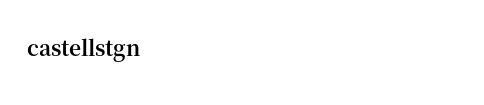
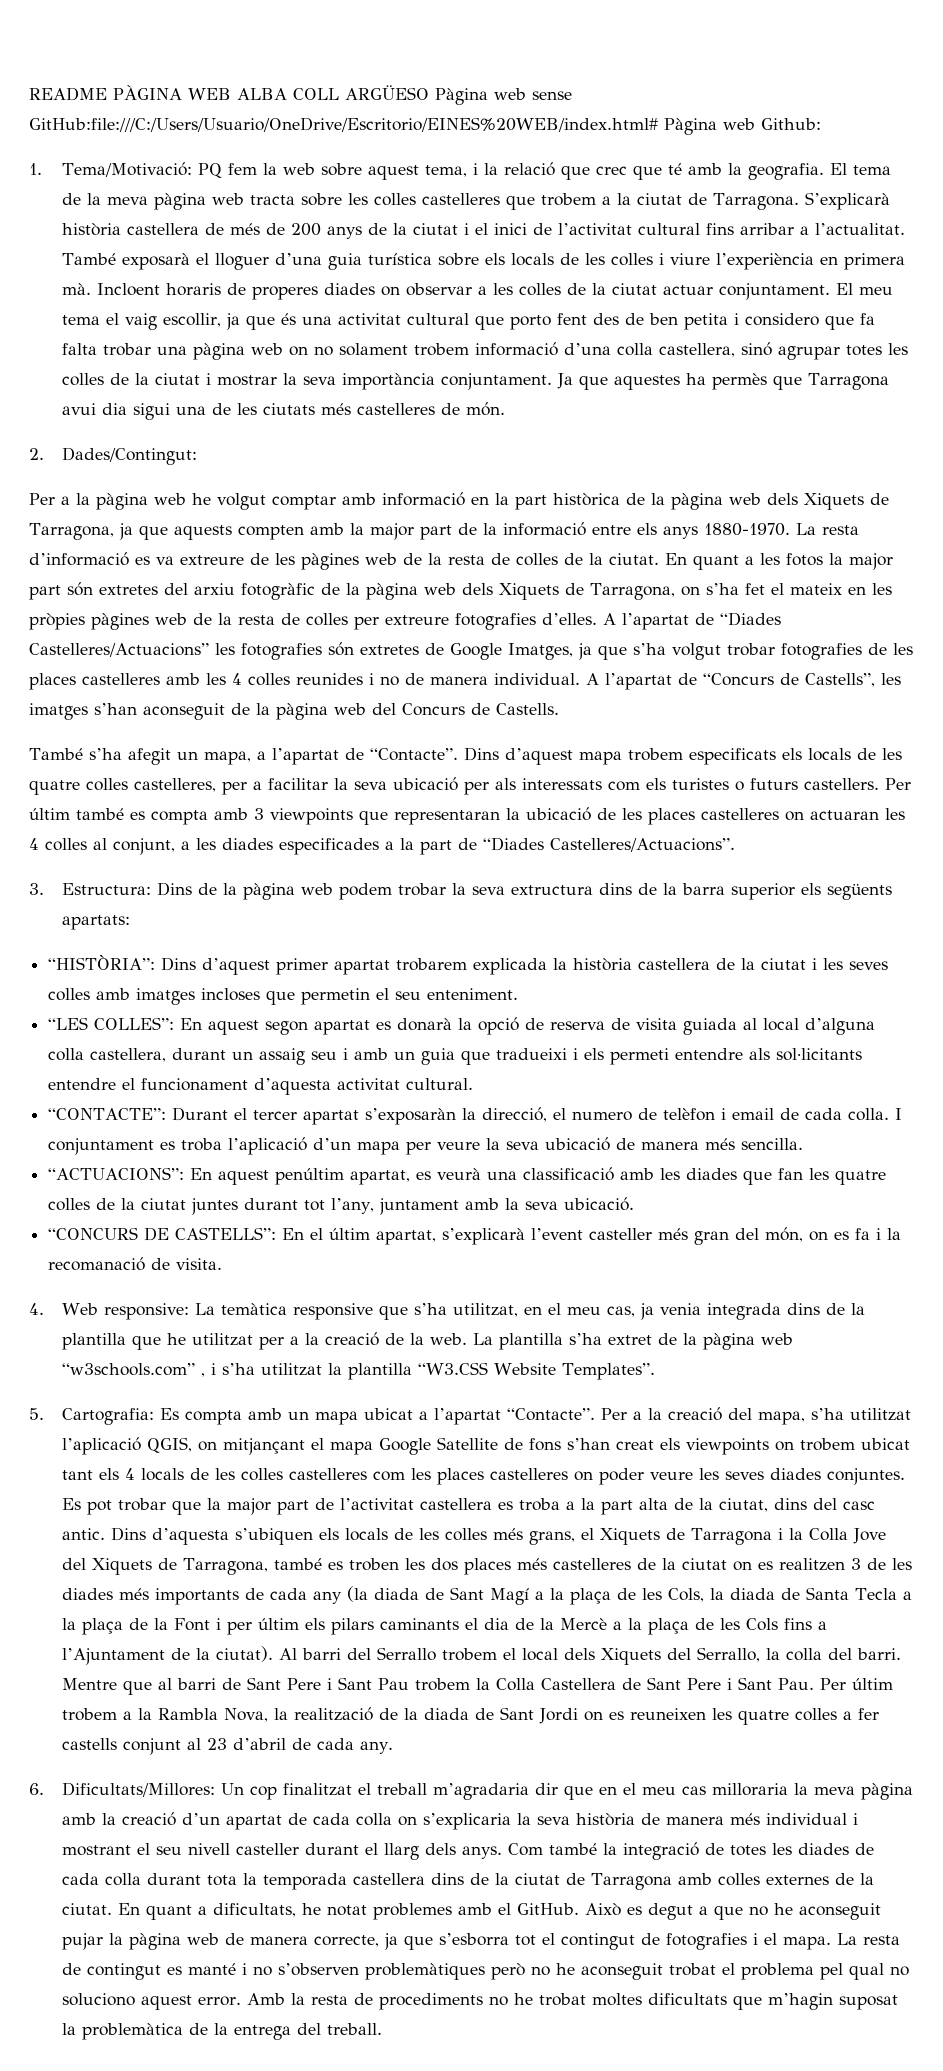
- castellstgn
+ README PÀGINA WEB ALBA COLL ARGÜESO Pàgina web sense GitHub:file:///C:/Users/Usuario/OneDrive/Escritorio/EINES%20WEB/index.html# Pàgina web Github:
+ 1. Tema/Motivació: PQ fem la web sobre aquest tema, i la relació que crec que té amb la geografia. El tema de la meva pàgina web tracta sobre les colles castelleres que trobem a la ciutat de Tarragona. S’explicarà història castellera de més de 200 anys de la ciutat i el inici de l’activitat cultural fins arribar a l’actualitat. També exposarà el lloguer d’una guia turística sobre els locals de les colles i viure l’experiència en primera mà. Incloent horaris de properes diades on observar a les colles de la ciutat actuar conjuntament. El meu tema el vaig escollir, ja que és una activitat cultural que porto fent des de ben petita i considero que fa falta trobar una pàgina web on no solament trobem informació d’una colla castellera, sinó agrupar totes les colles de la ciutat i mostrar la seva importància conjuntament. Ja que aquestes ha permès que Tarragona avui dia sigui una de les ciutats més castelleres de món.
+ 2. Dades/Contingut:
+ Per a la pàgina web he volgut comptar amb informació en la part històrica de la pàgina web dels Xiquets de Tarragona, ja que aquests compten amb la major part de la informació entre els anys 1880-1970. La resta d’informació es va extreure de les pàgines web de la resta de colles de la ciutat. En quant a les fotos la major part són extretes del arxiu fotogràfic de la pàgina web dels Xiquets de Tarragona, on s’ha fet el mateix en les pròpies pàgines web de la resta de colles per extreure fotografies d’elles. A l’apartat de “Diades Castelleres/Actuacions” les fotografies són extretes de Google Imatges, ja que s’ha volgut trobar fotografies de les places castelleres amb les 4 colles reunides i no de manera individual. A l’apartat de “Concurs de Castells”, les imatges s’han aconseguit de la pàgina web del Concurs de Castells.
+ També s’ha afegit un mapa, a l’apartat de “Contacte”. Dins d’aquest mapa trobem especificats els locals de les quatre colles castelleres, per a facilitar la seva ubicació per als interessats com els turistes o futurs castellers. Per últim també es compta amb 3 viewpoints que representaran la ubicació de les places castelleres on actuaran les 4 colles al conjunt, a les diades especificades a la part de “Diades Castelleres/Actuacions”.
+ 3. Estructura: Dins de la pàgina web podem trobar la seva extructura dins de la barra superior els següents apartats:
+ “HISTÒRIA”: Dins d’aquest primer apartat trobarem explicada la història castellera de la ciutat i les seves colles amb imatges incloses que permetin el seu enteniment.
+ “LES COLLES”: En aquest segon apartat es donarà la opció de reserva de visita guiada al local d’alguna colla castellera, durant un assaig seu i amb un guia que tradueixi i els permeti entendre als sol·licitants entendre el funcionament d’aquesta activitat cultural.
+ “CONTACTE”: Durant el tercer apartat s’exposaràn la direcció, el numero de telèfon i email de cada colla. I conjuntament es troba l’aplicació d’un mapa per veure la seva ubicació de manera més sencilla.
+ “ACTUACIONS”: En aquest penúltim apartat, es veurà una classificació amb les diades que fan les quatre colles de la ciutat juntes durant tot l’any, juntament amb la seva ubicació.
+ “CONCURS DE CASTELLS”: En el últim apartat, s’explicarà l’event casteller més gran del món, on es fa i la recomanació de visita.
+ 4. Web responsive: La temàtica responsive que s’ha utilitzat, en el meu cas, ja venia integrada dins de la plantilla que he utilitzat per a la creació de la web. La plantilla s’ha extret de la pàgina web “w3schools.com” , i s’ha utilitzat la plantilla “W3.CSS Website Templates”.
+ 5. Cartografia: Es compta amb un mapa ubicat a l’apartat “Contacte”. Per a la creació del mapa, s’ha utilitzat l’aplicació QGIS, on mitjançant el mapa Google Satellite de fons s’han creat els viewpoints on trobem ubicat tant els 4 locals de les colles castelleres com les places castelleres on poder veure les seves diades conjuntes. Es pot trobar que la major part de l’activitat castellera es troba a la part alta de la ciutat, dins del casc antic. Dins d’aquesta s’ubiquen els locals de les colles més grans, el Xiquets de Tarragona i la Colla Jove del Xiquets de Tarragona, també es troben les dos places més castelleres de la ciutat on es realitzen 3 de les diades més importants de cada any (la diada de Sant Magí a la plaça de les Cols, la diada de Santa Tecla a la plaça de la Font i per últim els pilars caminants el dia de la Mercè a la plaça de les Cols fins a l’Ajuntament de la ciutat). Al barri del Serrallo trobem el local dels Xiquets del Serrallo, la colla del barri. Mentre que al barri de Sant Pere i Sant Pau trobem la Colla Castellera de Sant Pere i Sant Pau. Per últim trobem a la Rambla Nova, la realització de la diada de Sant Jordi on es reuneixen les quatre colles a fer castells conjunt al 23 d’abril de cada any.
+ 6. Dificultats/Millores: Un cop finalitzat el treball m’agradaria dir que en el meu cas milloraria la meva pàgina amb la creació d’un apartat de cada colla on s’explicaria la seva història de manera més individual i mostrant el seu nivell casteller durant el llarg dels anys. Com també la integració de totes les diades de cada colla durant tota la temporada castellera dins de la ciutat de Tarragona amb colles externes de la ciutat. En quant a dificultats, he notat problemes amb el GitHub. Això es degut a que no he aconseguit pujar la pàgina web de manera correcte, ja que s’esborra tot el contingut de fotografies i el mapa. La resta de contingut es manté i no s’observen problemàtiques però no he aconseguit trobat el problema pel qual no soluciono aquest error. Amb la resta de procediments no he trobat moltes dificultats que m’hagin suposat la problemàtica de la entrega del treball.

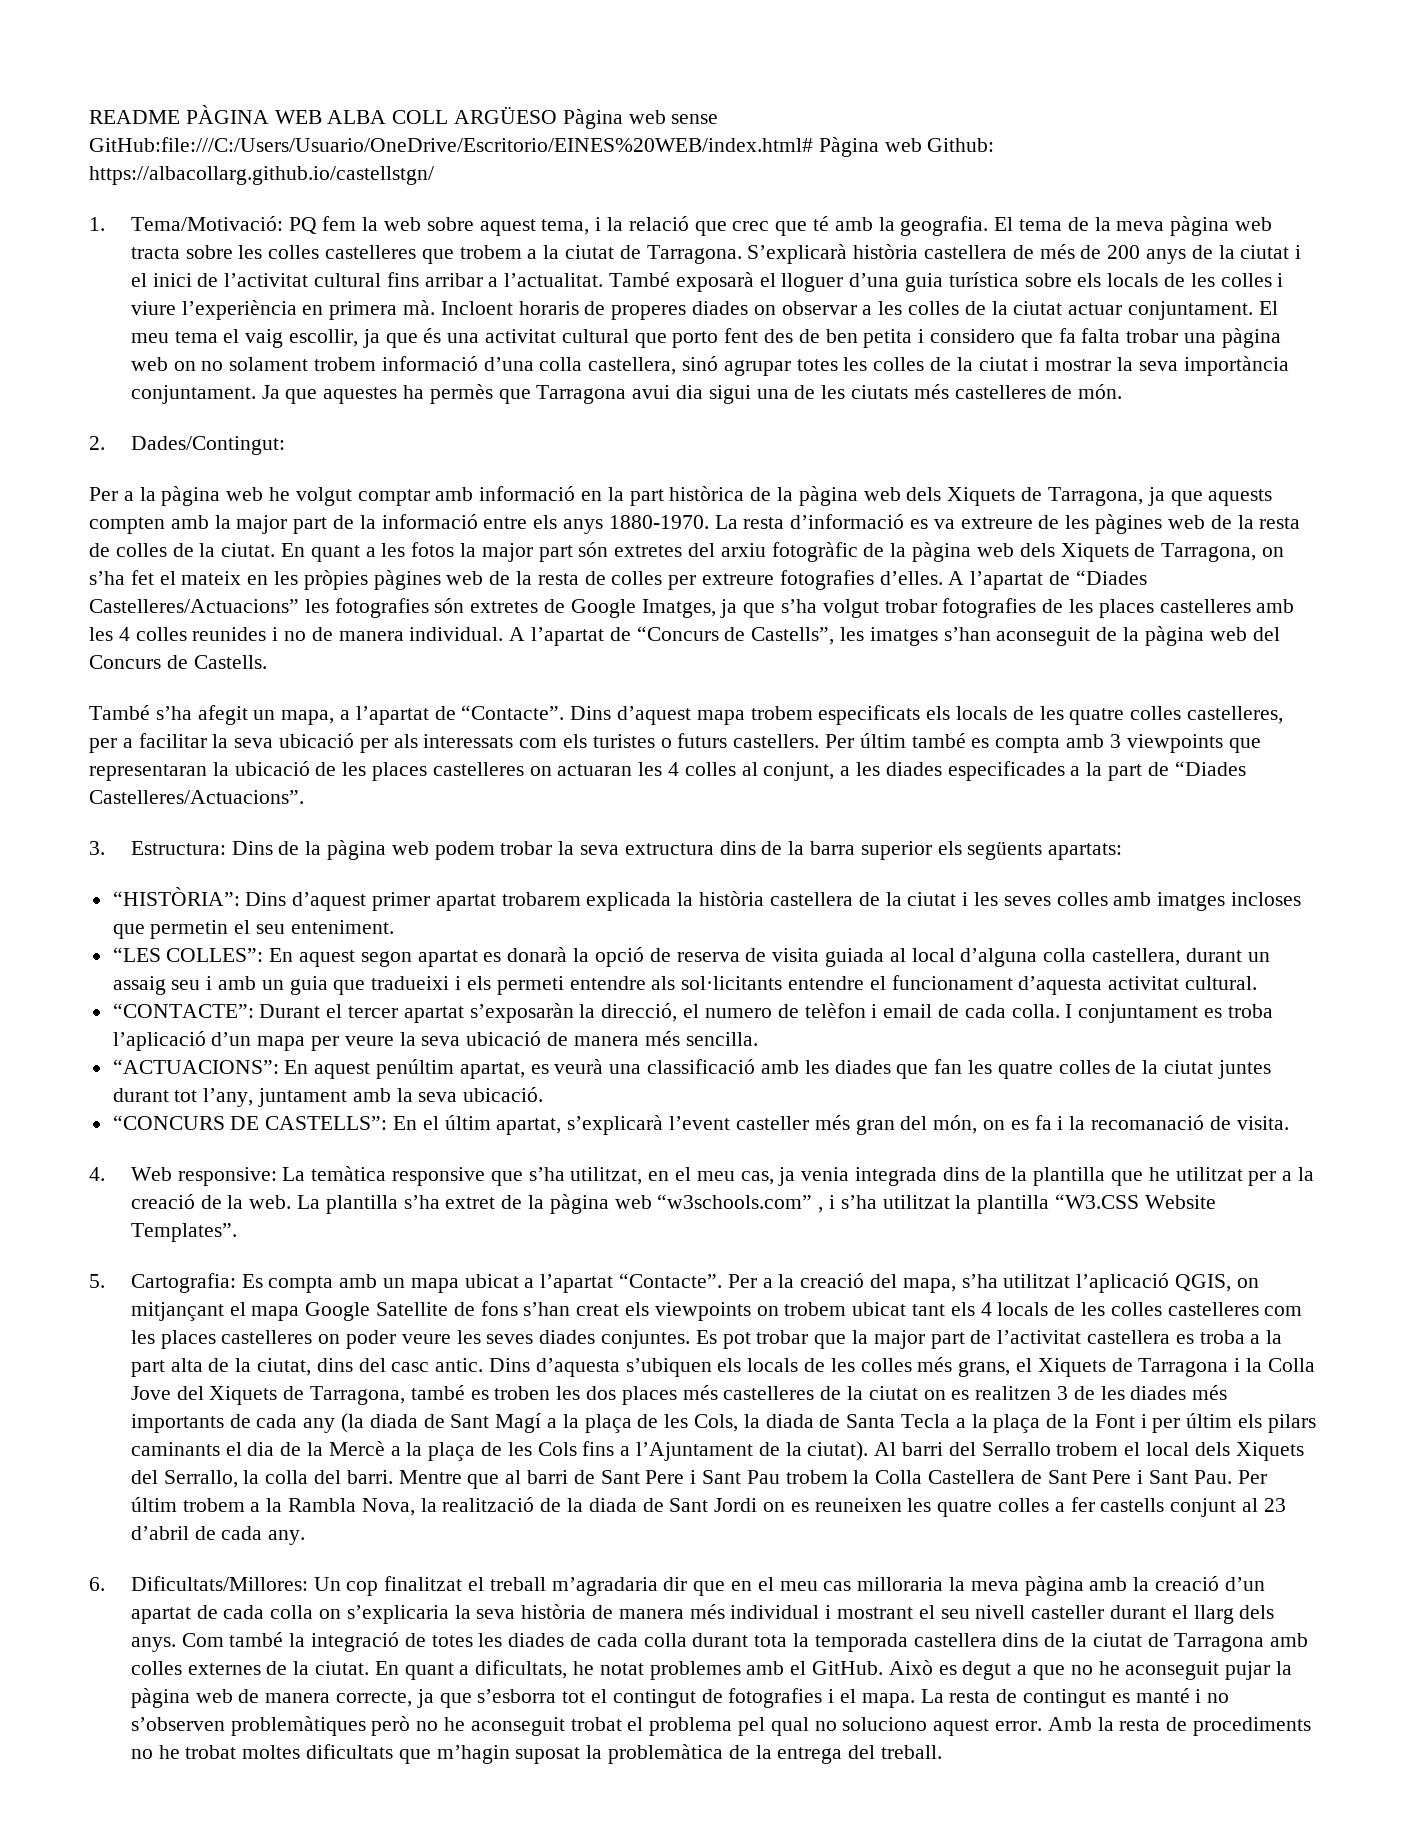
- README PÀGINA WEB ALBA COLL ARGÜESO Pàgina web sense GitHub:file:///C:/Users/Usuario/OneDrive/Escritorio/EINES%20WEB/index.html# Pàgina web Github:
+ README PÀGINA WEB ALBA COLL ARGÜESO Pàgina web sense GitHub:file:///C:/Users/Usuario/OneDrive/Escritorio/EINES%20WEB/index.html# Pàgina web Github: https://albacollarg.github.io/castellstgn/

